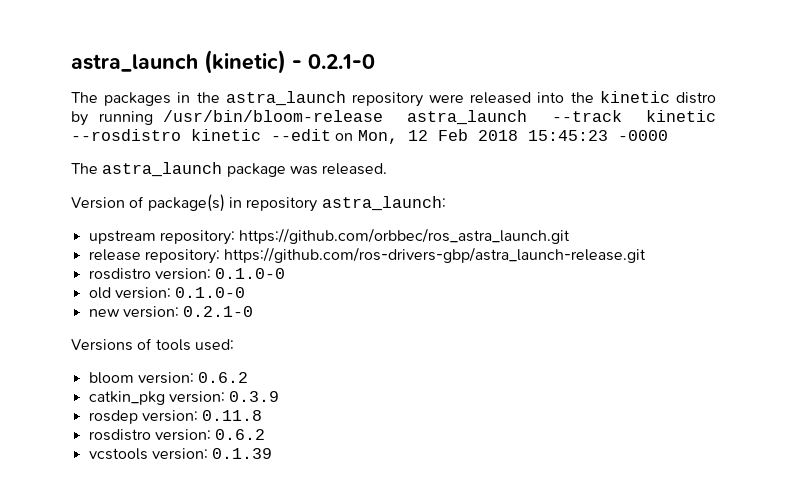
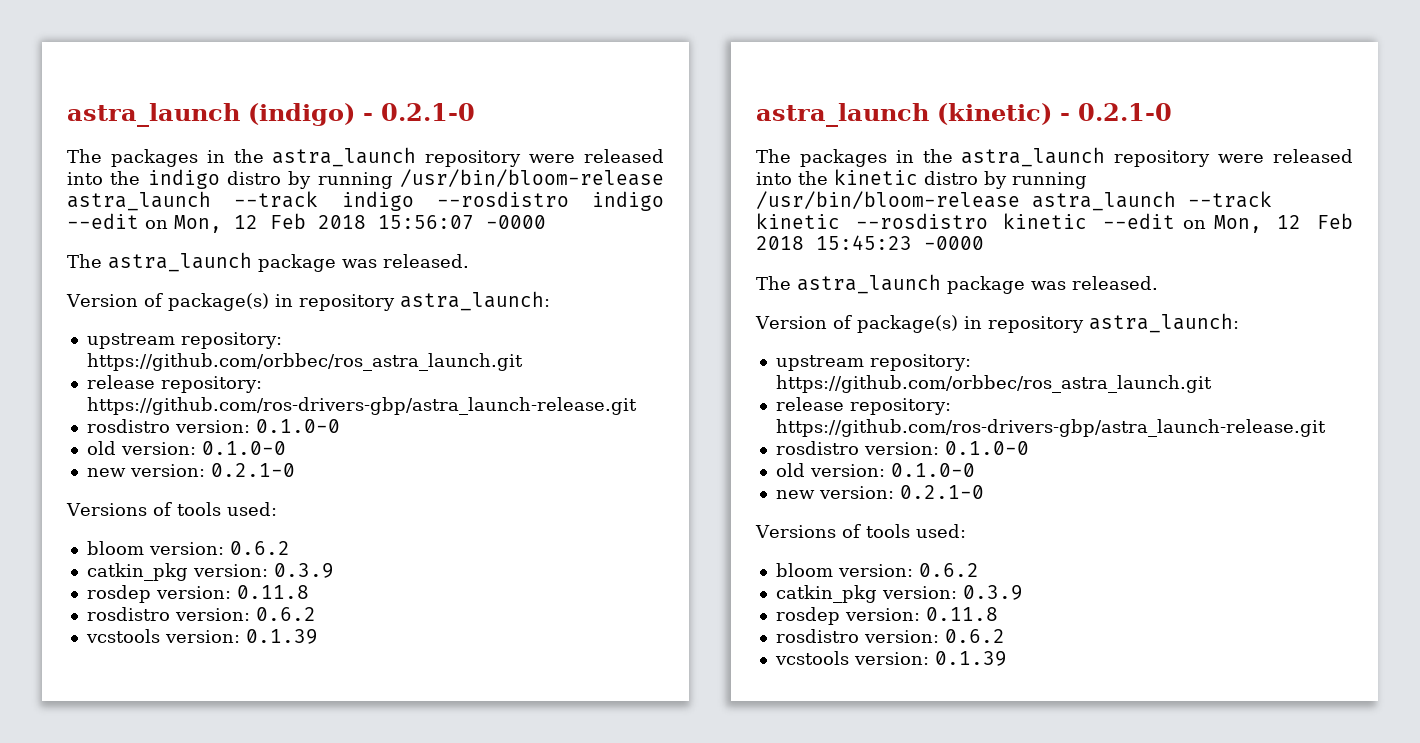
+ astra_launch (indigo) - 0.2.1-0
+ The packages in the astra_launch repository were released into the indigo distro by running /usr/bin/bloom-release astra_launch --track indigo --rosdistro indigo --edit on Mon, 12 Feb 2018 15:56:07 -0000
+ The astra_launch package was released.
+ Version of package(s) in repository astra_launch:
+ upstream repository: https://github.com/orbbec/ros_astra_launch.git
+ release repository: https://github.com/ros-drivers-gbp/astra_launch-release.git
+ rosdistro version: 0.1.0-0
+ old version: 0.1.0-0
+ new version: 0.2.1-0
+ Versions of tools used:
+ bloom version: 0.6.2
+ catkin_pkg version: 0.3.9
+ rosdep version: 0.11.8
+ rosdistro version: 0.6.2
+ vcstools version: 0.1.39

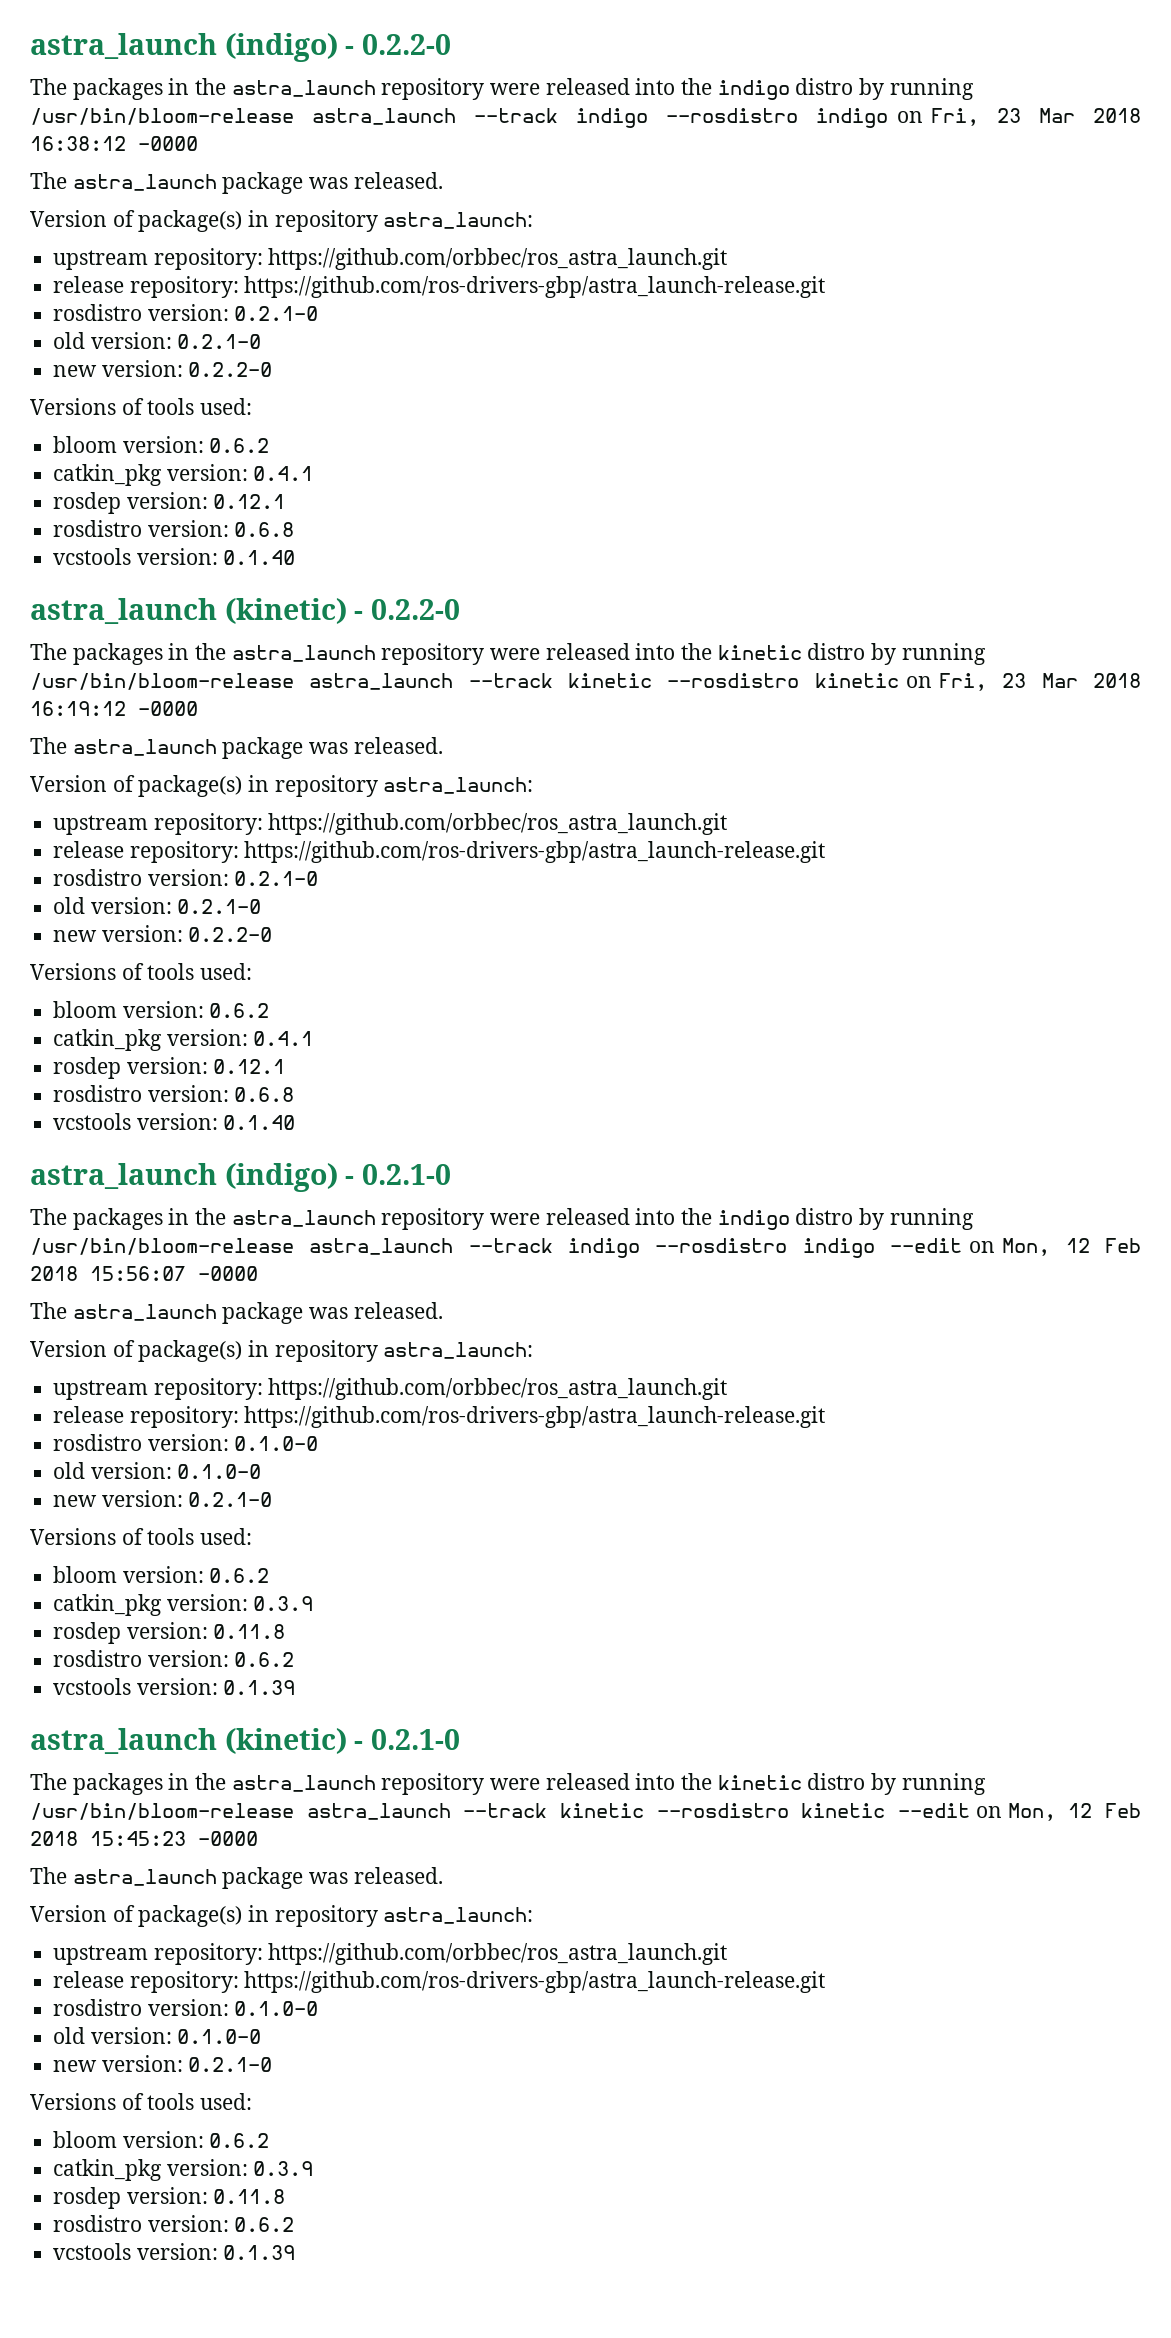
+ astra_launch (indigo) - 0.2.2-0
+ The packages in the astra_launch repository were released into the indigo distro by running /usr/bin/bloom-release astra_launch --track indigo --rosdistro indigo on Fri, 23 Mar 2018 16:38:12 -0000
+ The astra_launch package was released.
+ Version of package(s) in repository astra_launch:
+ upstream repository: https://github.com/orbbec/ros_astra_launch.git
+ release repository: https://github.com/ros-drivers-gbp/astra_launch-release.git
+ rosdistro version: 0.2.1-0
+ old version: 0.2.1-0
+ new version: 0.2.2-0
+ Versions of tools used:
+ bloom version: 0.6.2
+ catkin_pkg version: 0.4.1
+ rosdep version: 0.12.1
+ rosdistro version: 0.6.8
+ vcstools version: 0.1.40
+ astra_launch (kinetic) - 0.2.2-0
+ The packages in the astra_launch repository were released into the kinetic distro by running /usr/bin/bloom-release astra_launch --track kinetic --rosdistro kinetic on Fri, 23 Mar 2018 16:19:12 -0000
+ The astra_launch package was released.
+ Version of package(s) in repository astra_launch:
+ upstream repository: https://github.com/orbbec/ros_astra_launch.git
+ release repository: https://github.com/ros-drivers-gbp/astra_launch-release.git
+ rosdistro version: 0.2.1-0
+ old version: 0.2.1-0
+ new version: 0.2.2-0
+ Versions of tools used:
+ bloom version: 0.6.2
+ catkin_pkg version: 0.4.1
+ rosdep version: 0.12.1
+ rosdistro version: 0.6.8
+ vcstools version: 0.1.40

